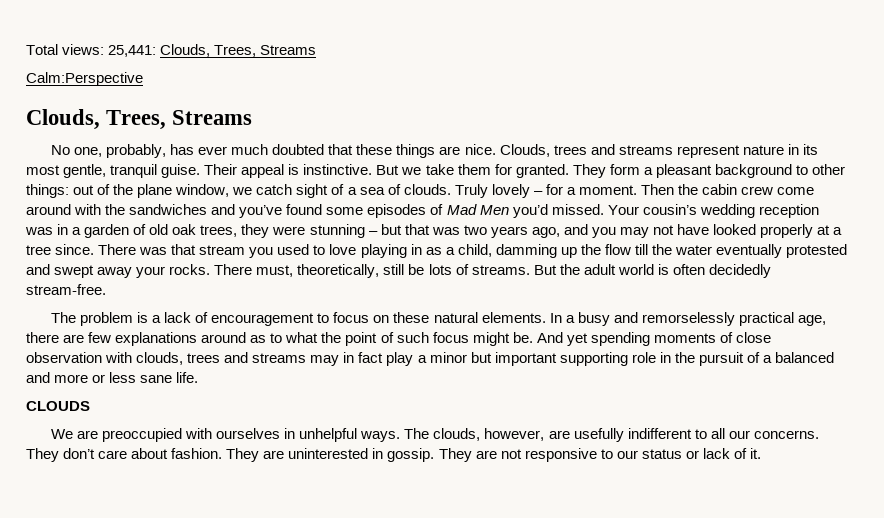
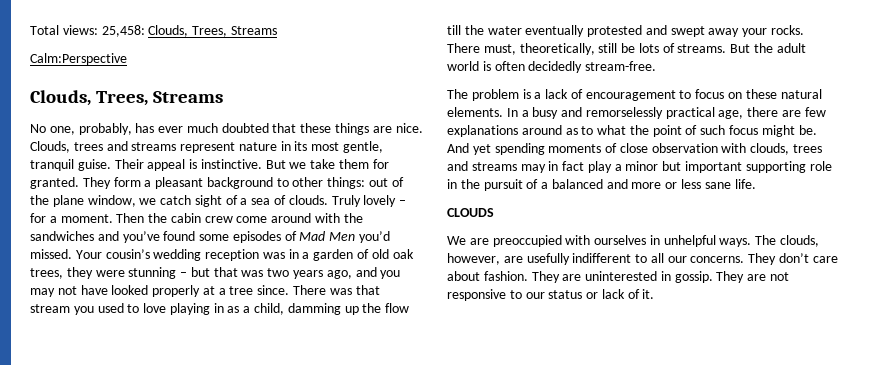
- Total views: 25,441: Clouds, Trees, Streams
+ Total views: 25,458: Clouds, Trees, Streams

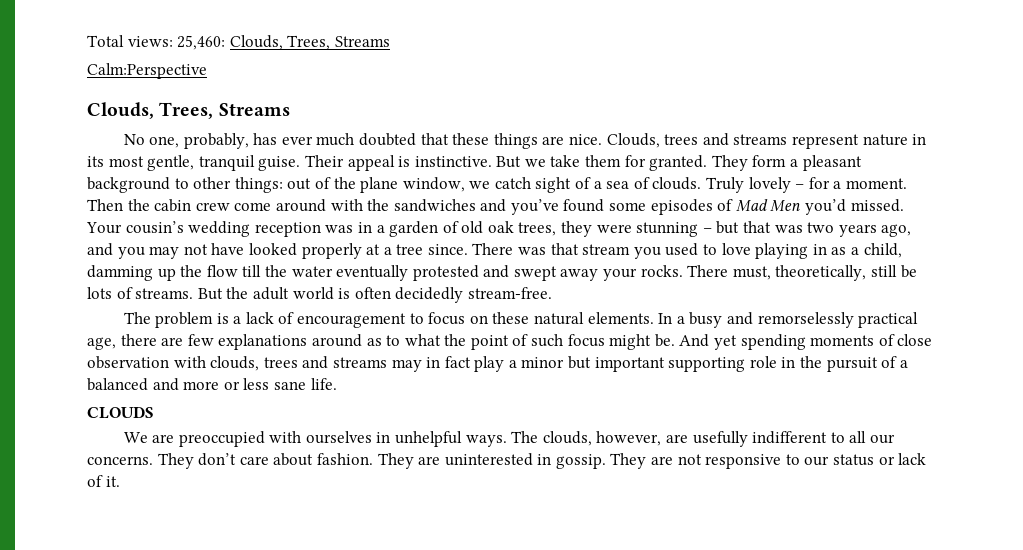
- Total views: 25,458: Clouds, Trees, Streams
+ Total views: 25,460: Clouds, Trees, Streams

